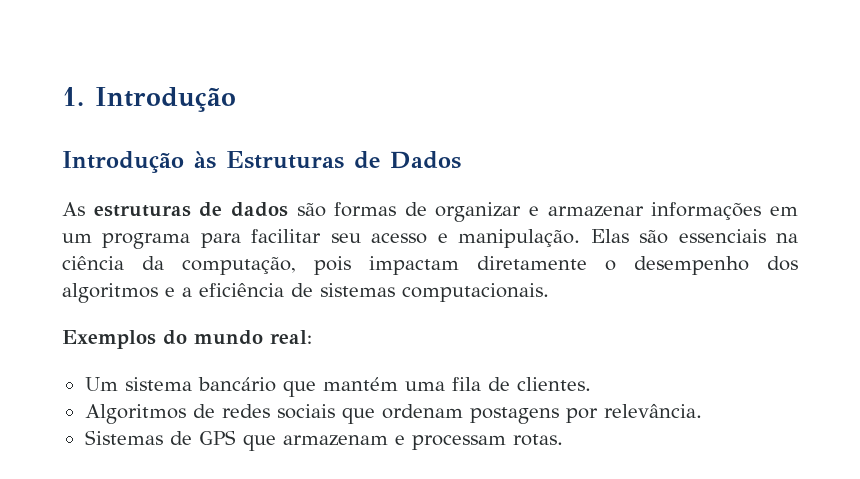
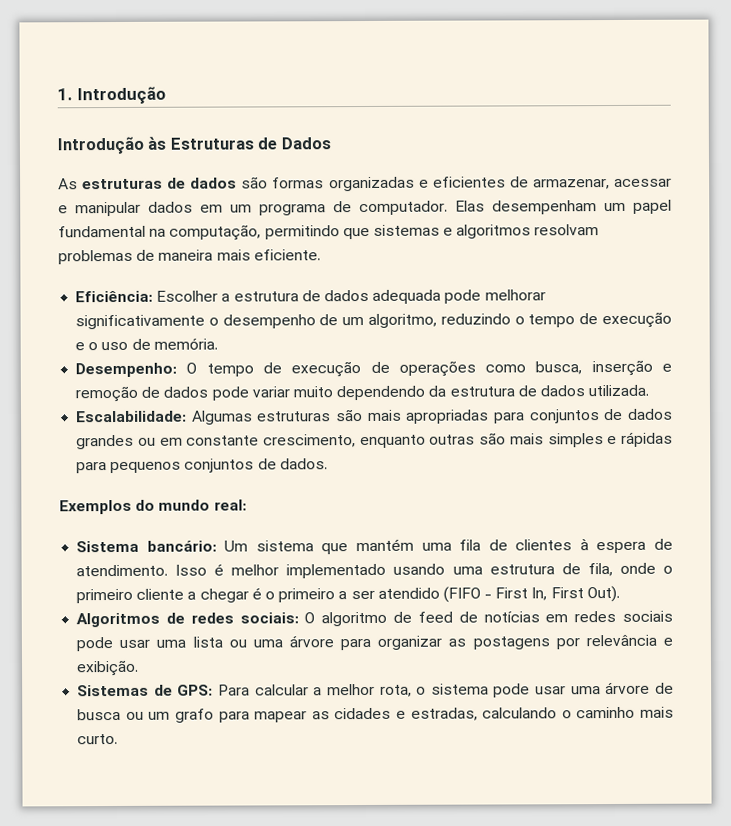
- As estruturas de dados são formas de organizar e armazenar informações em um programa para facilitar seu acesso e manipulação. Elas são essenciais na ciência da computação, pois impactam diretamente o desempenho dos algoritmos e a eficiência de sistemas computacionais.
+ As estruturas de dados são formas organizadas e eficientes de armazenar, acessar e manipular dados em um programa de computador. Elas desempenham um papel fundamental na computação, permitindo que sistemas e algoritmos resolvam problemas de maneira mais eficiente.
+ Eficiência: Escolher a estrutura de dados adequada pode melhorar significativamente o desempenho de um algoritmo, reduzindo o tempo de execução e o uso de memória.
+ Desempenho: O tempo de execução de operações como busca, inserção e remoção de dados pode variar muito dependendo da estrutura de dados utilizada.
+ Escalabilidade: Algumas estruturas são mais apropriadas para conjuntos de dados grandes ou em constante crescimento, enquanto outras são mais simples e rápidas para pequenos conjuntos de dados.
- Um sistema bancário que mantém uma fila de clientes.
- Algoritmos de redes sociais que ordenam postagens por relevância.
- Sistemas de GPS que armazenam e processam rotas.
+ Sistema bancário: Um sistema que mantém uma fila de clientes à espera de atendimento. Isso é melhor implementado usando uma estrutura de fila, onde o primeiro cliente a chegar é o primeiro a ser atendido (FIFO - First In, First Out).
+ Algoritmos de redes sociais: O algoritmo de feed de notícias em redes sociais pode usar uma lista ou uma árvore para organizar as postagens por relevância e exibição.
+ Sistemas de GPS: Para calcular a melhor rota, o sistema pode usar uma árvore de busca ou um grafo para mapear as cidades e estradas, calculando o caminho mais curto.

